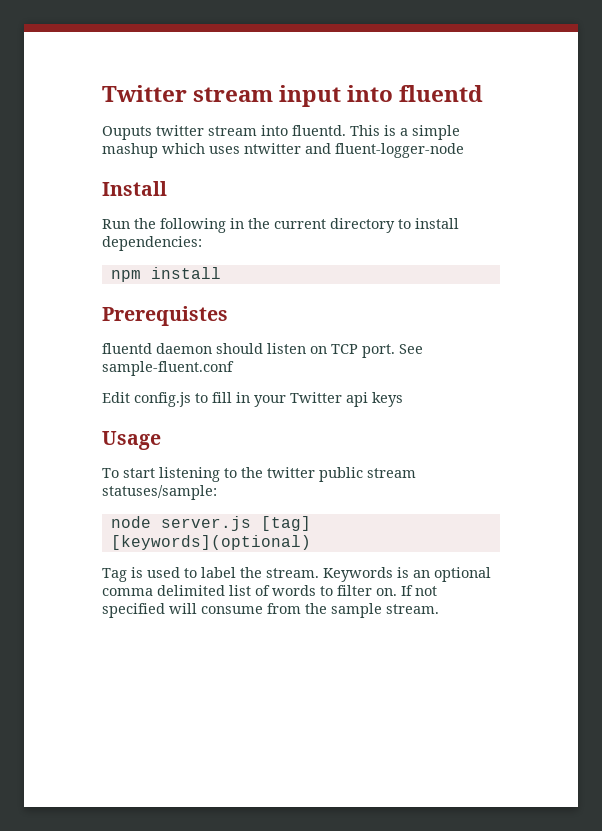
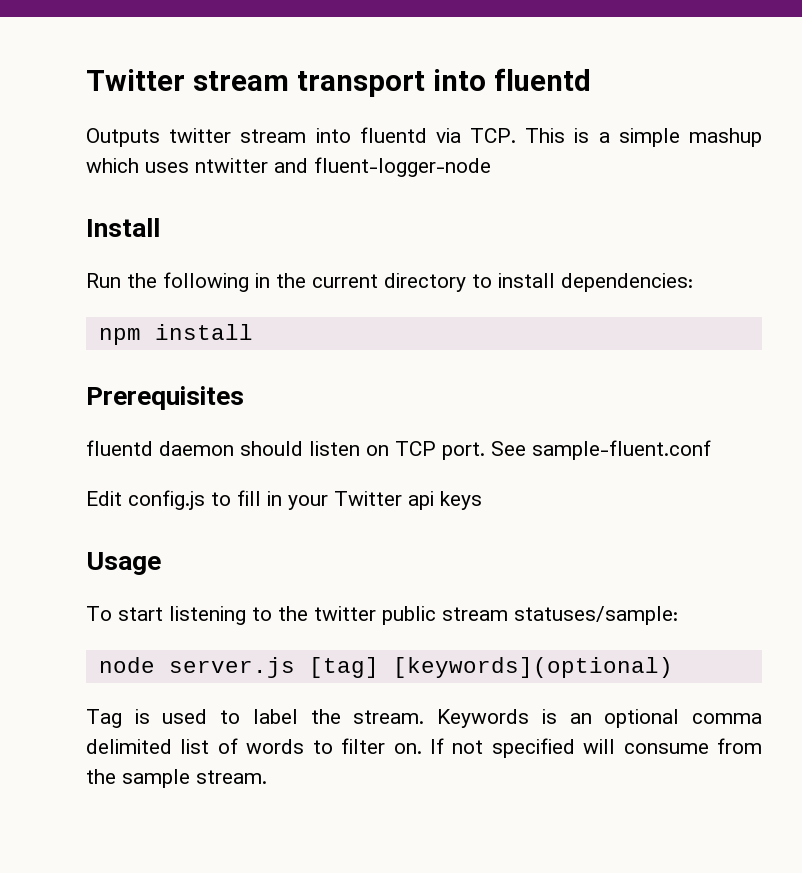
- Twitter stream input into fluentd
+ Twitter stream transport into fluentd
- Ouputs twitter stream into fluentd. This is a simple mashup which uses ntwitter and fluent-logger-node
+ Outputs twitter stream into fluentd via TCP. This is a simple mashup which uses ntwitter and fluent-logger-node
- Prerequistes
+ Prerequisites

